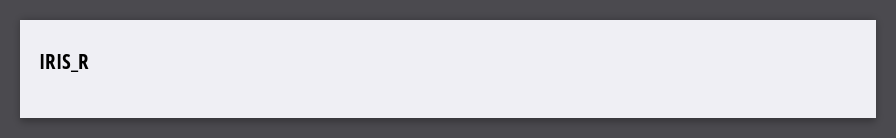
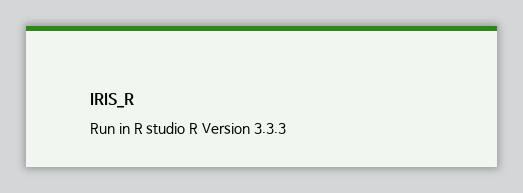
+ Run in R studio R Version 3.3.3

